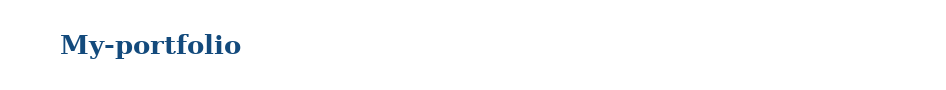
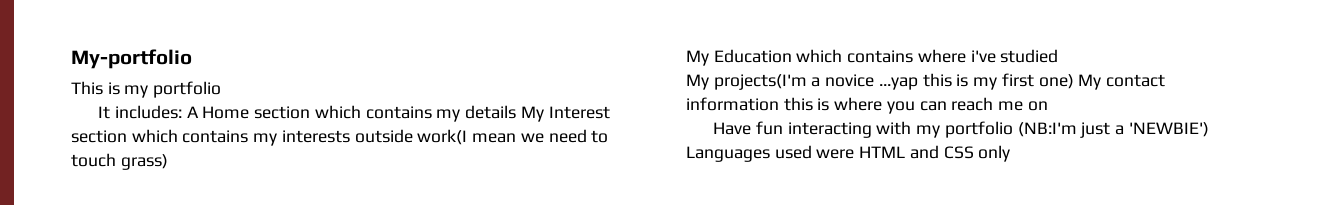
+ This is my portfolio
+ It includes: A Home section which contains my details My Interest section which contains my interests outside work(I mean we need to touch grass)
+ My Education which contains where i've studied
+ My projects(I'm a novice ...yap this is my first one) My contact information this is where you can reach me on
+ Have fun interacting with my portfolio (NB:I'm just a 'NEWBIE') Languages used were HTML and CSS only

